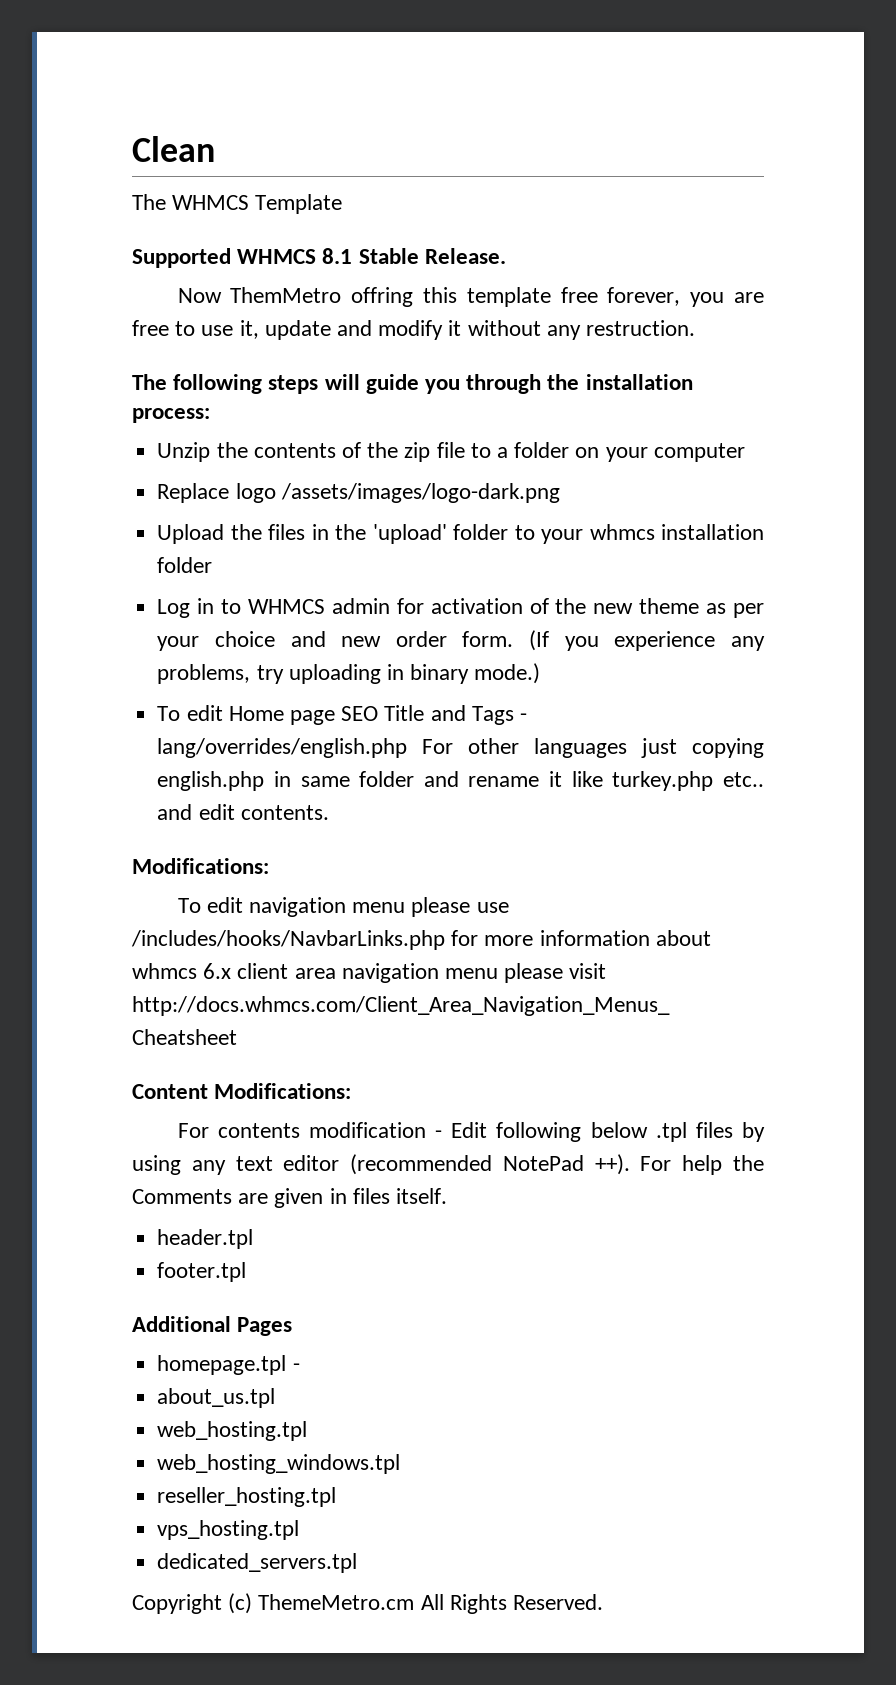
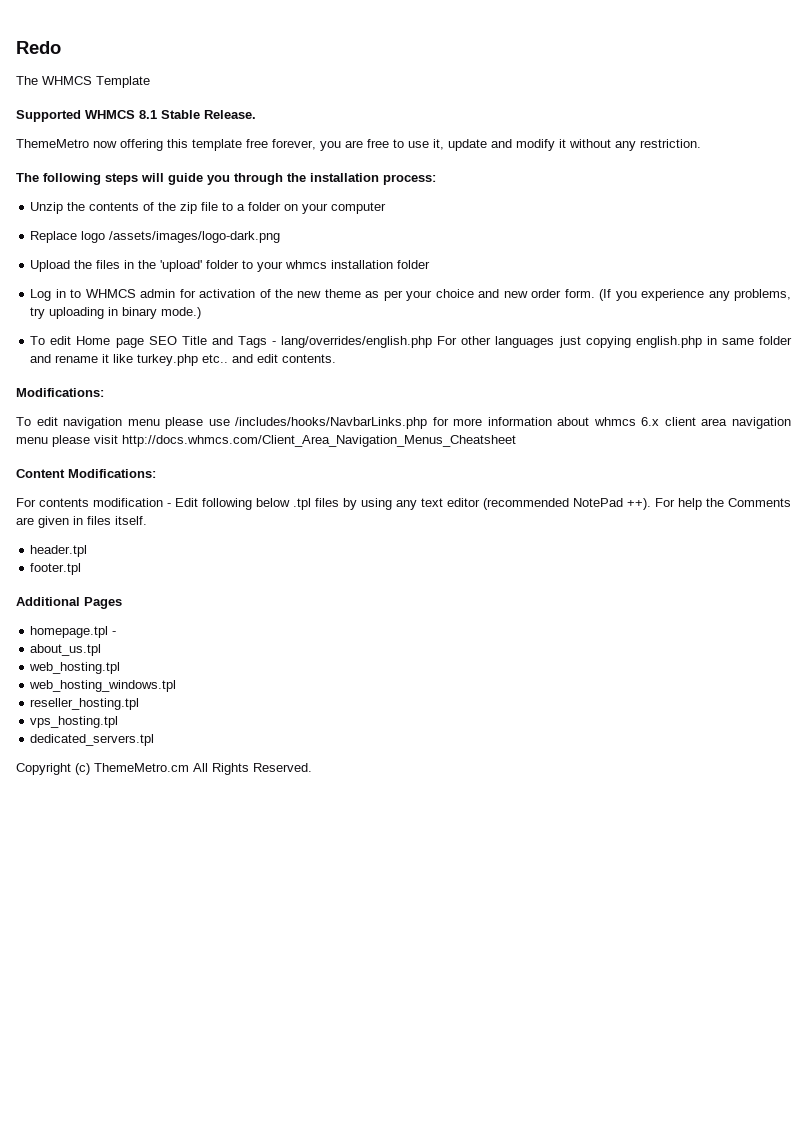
- Clean
+ Redo
- Now ThemMetro offring this template free forever, you are free to use it, update and modify it without any restruction.
+ ThemeMetro now offering this template free forever, you are free to use it, update and modify it without any restriction.

